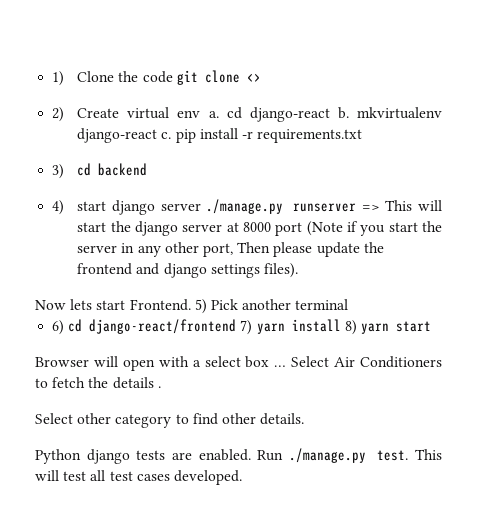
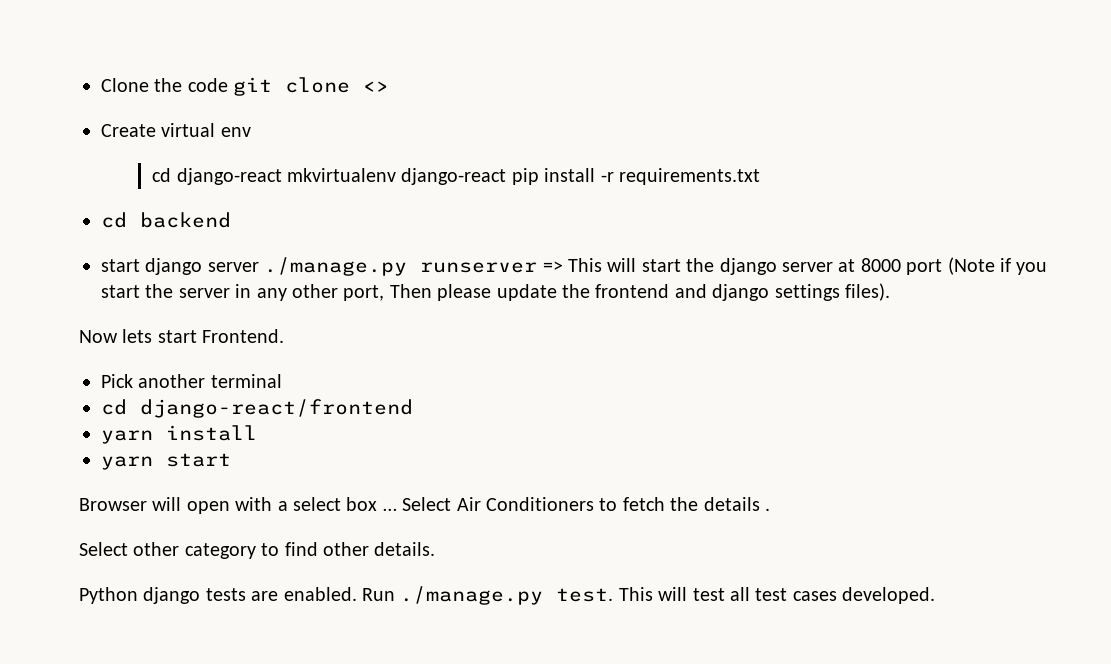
- 1) Clone the code git clone <>
+ Clone the code git clone <>
- 2) Create virtual env a. cd django-react b. mkvirtualenv django-react c. pip install -r requirements.txt
+ Create virtual env
+ cd django-react mkvirtualenv django-react pip install -r requirements.txt
- 3) cd backend
+ cd backend
- 4) start django server ./manage.py runserver => This will start the django server at 8000 port (Note if you start the server in any other port, Then please update the frontend and django settings files).
+ start django server ./manage.py runserver => This will start the django server at 8000 port (Note if you start the server in any other port, Then please update the frontend and django settings files).
- Now lets start Frontend. 5) Pick another terminal
+ Now lets start Frontend.
+ Pick another terminal
- 6) cd django-react/frontend 7) yarn install 8) yarn start
+ cd django-react/frontend
+ yarn install
+ yarn start

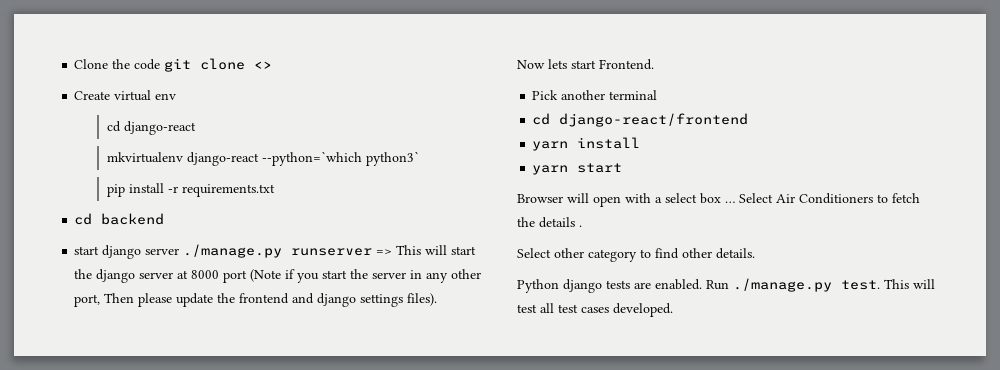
- cd django-react mkvirtualenv django-react pip install -r requirements.txt
+ cd django-react
+ mkvirtualenv django-react --python=`which python3`
+ pip install -r requirements.txt

